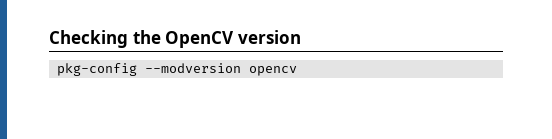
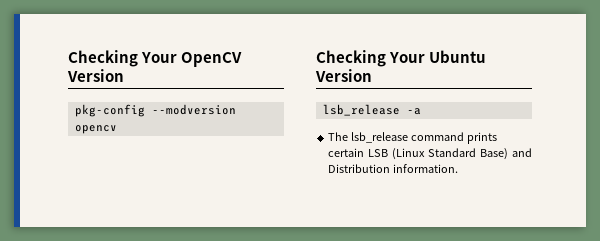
- Checking the OpenCV version
+ Checking Your OpenCV Version
+ Checking Your Ubuntu Version
+ lsb_release -a
+ The lsb_release command prints certain LSB (Linux Standard Base) and Distribution information.

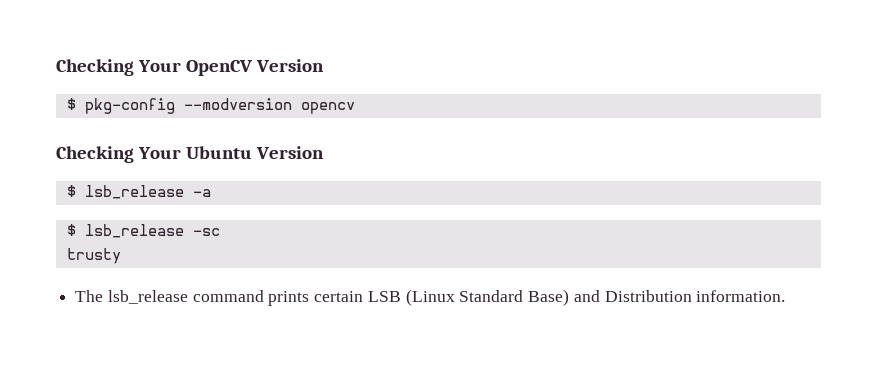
- pkg-config --modversion opencv
+ $ pkg-config --modversion opencv
- lsb_release -a
+ $ lsb_release -a
+ $ lsb_release -sc
+ trusty

